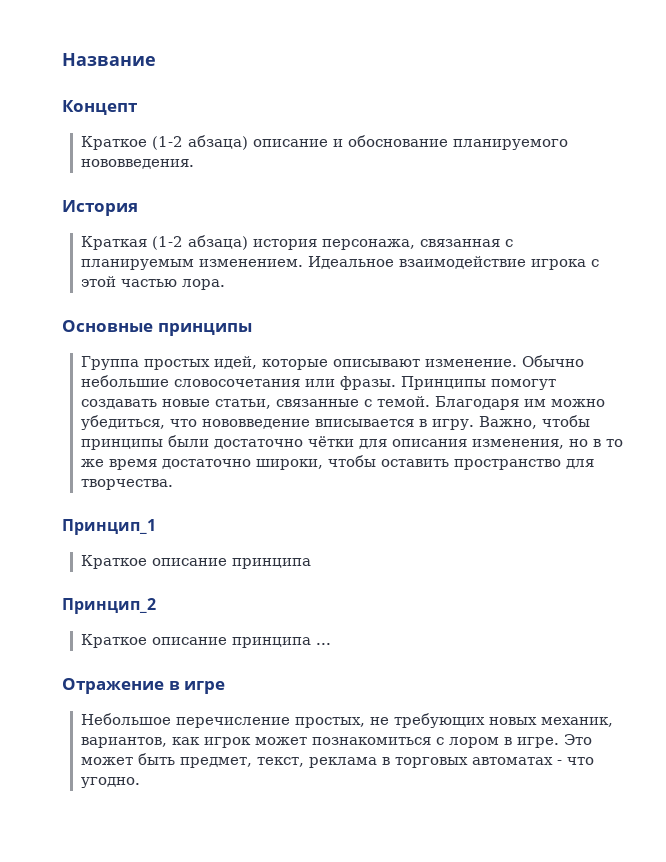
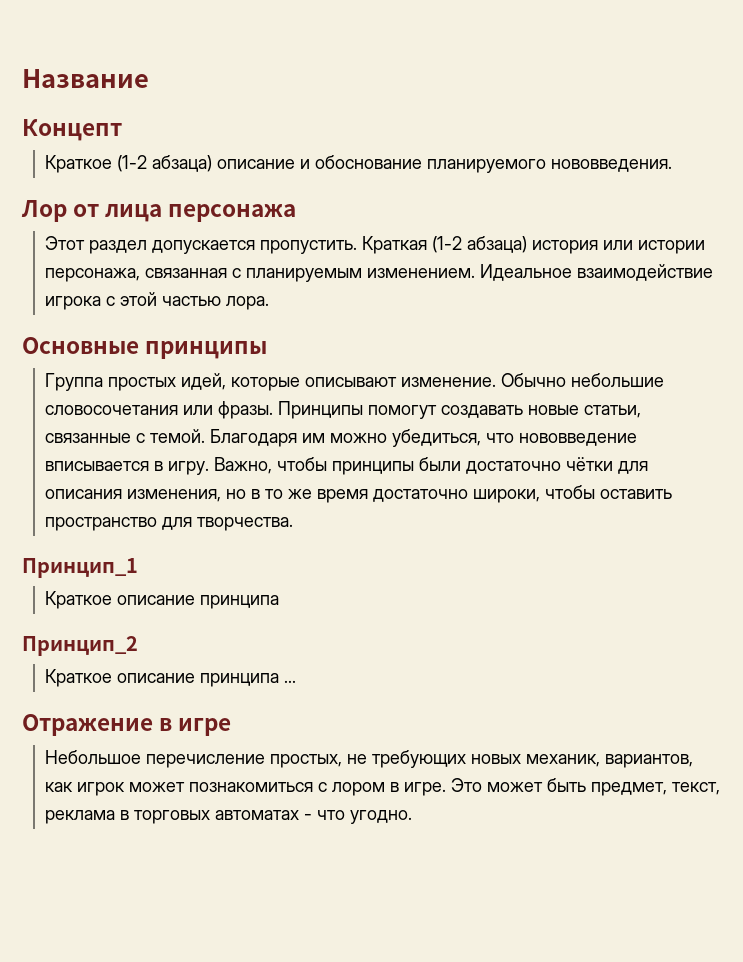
- История
- Краткая (1-2 абзаца) история персонажа, связанная с планируемым изменением.
+ Лор от лица персонажа
+ Этот раздел допускается пропустить. Краткая (1-2 абзаца) история или истории персонажа, связанная с планируемым изменением.

